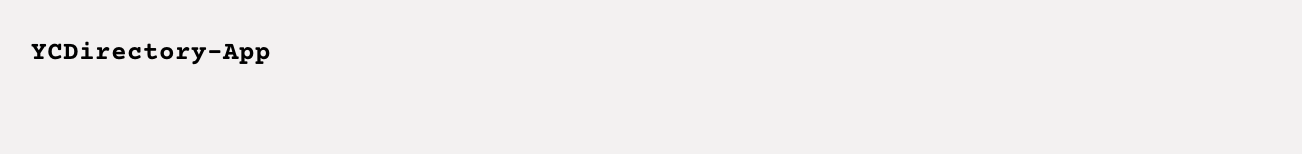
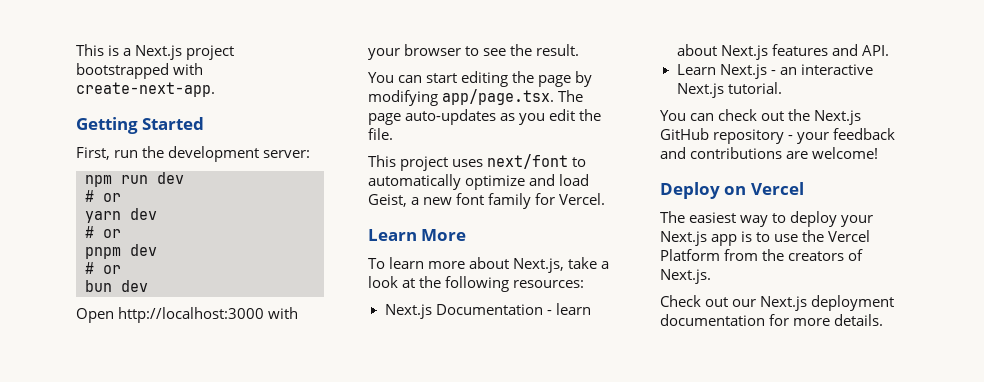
- YCDirectory-App
+ This is a Next.js project bootstrapped with create-next-app.
+ Getting Started
+ First, run the development server:
+ npm run dev
+ # or
+ yarn dev
+ # or
+ pnpm dev
+ # or
+ bun dev
+ Open http://localhost:3000 with your browser to see the result.
+ You can start editing the page by modifying app/page.tsx. The page auto-updates as you edit the file.
+ This project uses next/font to automatically optimize and load Geist, a new font family for Vercel.
+ Learn More
+ To learn more about Next.js, take a look at the following resources:
+ Next.js Documentation - learn about Next.js features and API.
+ Learn Next.js - an interactive Next.js tutorial.
+ You can check out the Next.js GitHub repository - your feedback and contributions are welcome!
+ Deploy on Vercel
+ The easiest way to deploy your Next.js app is to use the Vercel Platform from the creators of Next.js.
+ Check out our Next.js deployment documentation for more details.

